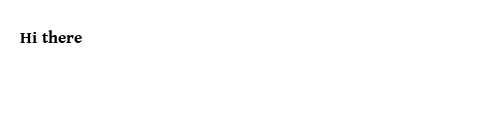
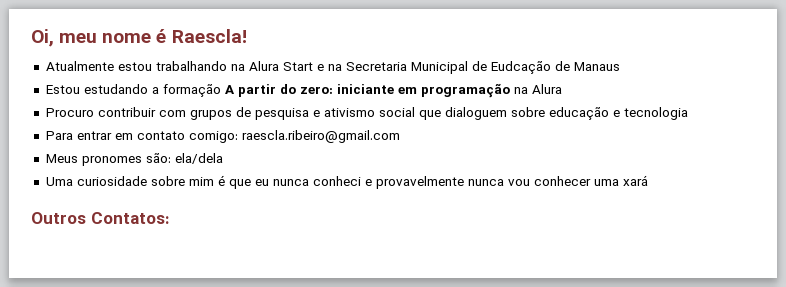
- Hi there
+ Oi, meu nome é Raescla!
+ Atualmente estou trabalhando na Alura Start e na Secretaria Municipal de Eudcação de Manaus
+ Estou estudando a formação A partir do zero: iniciante em programação na Alura
+ Procuro contribuir com grupos de pesquisa e ativismo social que dialoguem sobre educação e tecnologia
+ Para entrar em contato comigo: raescla.ribeiro@gmail.com
+ Meus pronomes são: ela/dela
+ Uma curiosidade sobre mim é que eu nunca conheci e provavelmente nunca vou conhecer uma xará
+ Outros Contatos:

